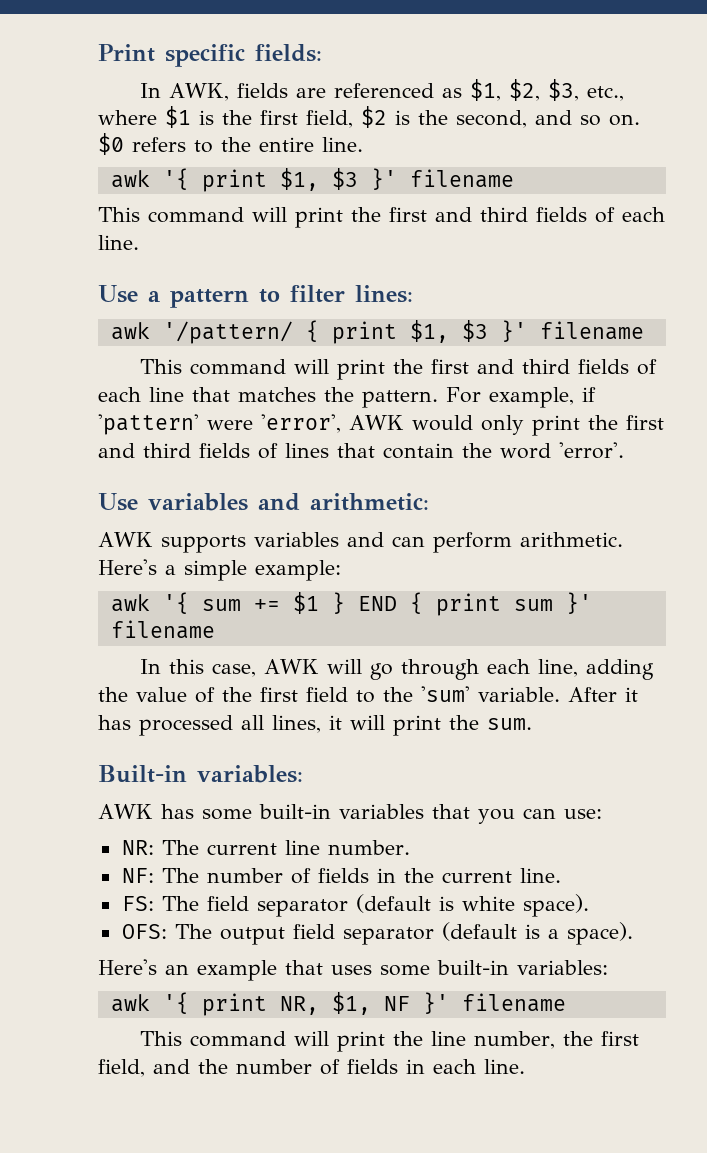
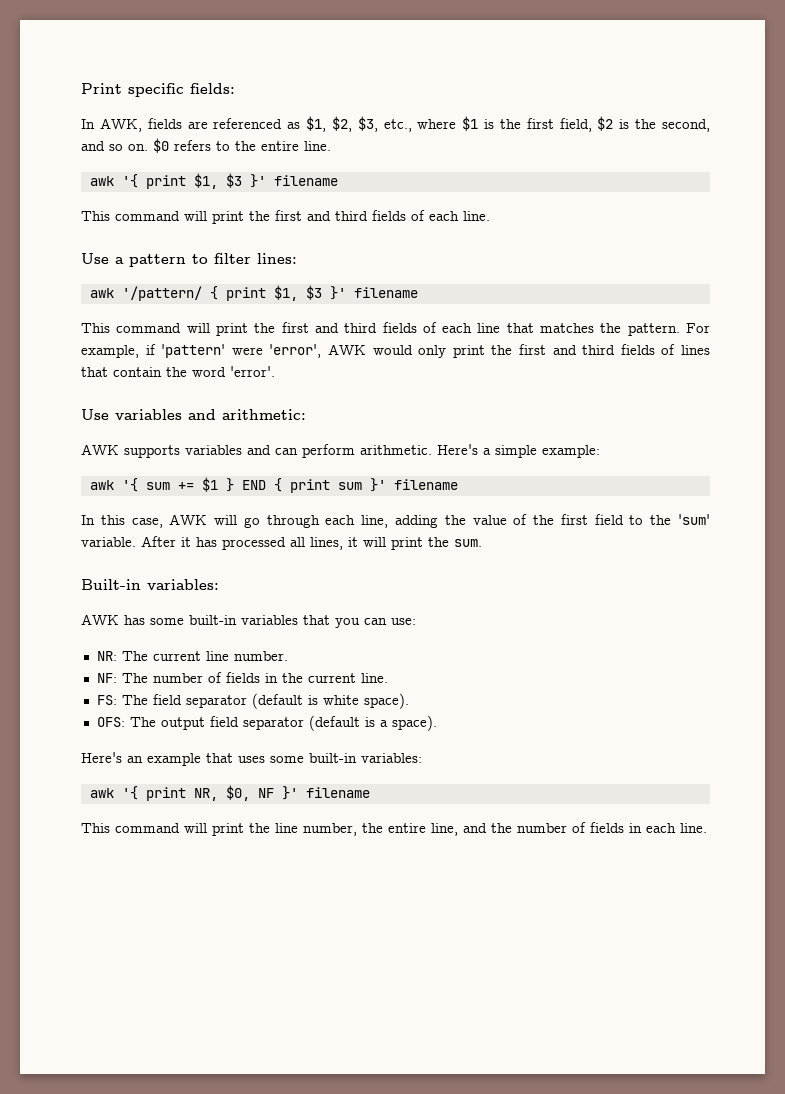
- awk '{ print NR, $1, NF }' filename
+ awk '{ print NR, $0, NF }' filename
- This command will print the line number, the first field, and the number of fields in each line.
+ This command will print the line number, the entire line, and the number of fields in each line.

